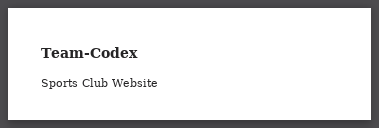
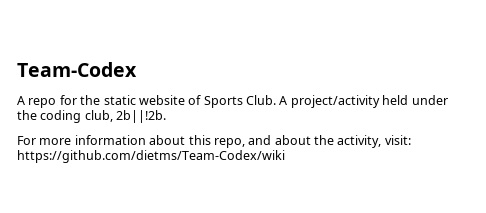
- Sports Club Website
+ A repo for the static website of Sports Club. A project/activity held under the coding club, 2b||!2b.
+ For more information about this repo, and about the activity, visit: https://github.com/dietms/Team-Codex/wiki

